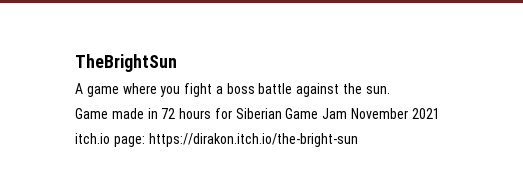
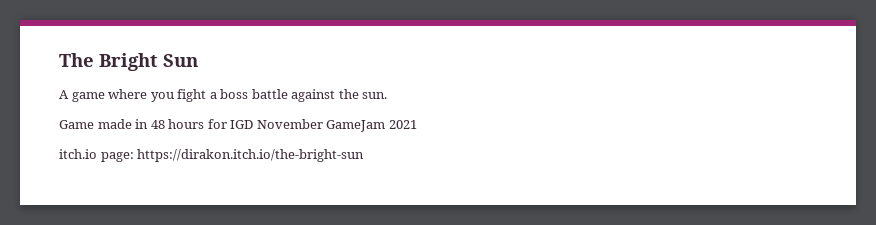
- TheBrightSun
+ The Bright Sun
- Game made in 72 hours for Siberian Game Jam November 2021
+ Game made in 48 hours for IGD November GameJam 2021

